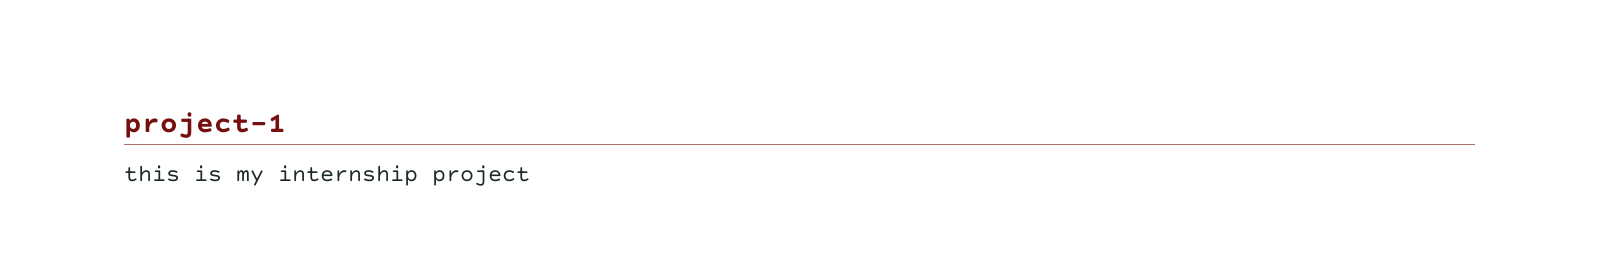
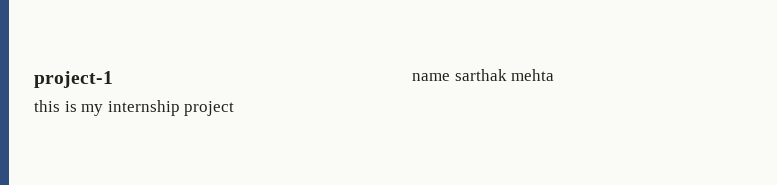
+ name sarthak mehta

